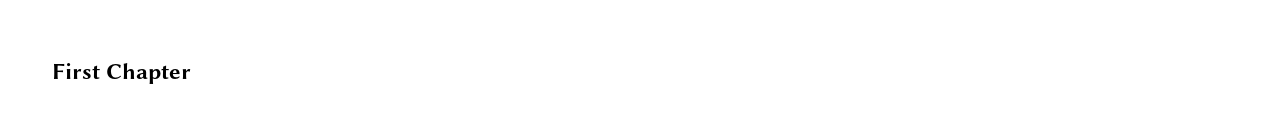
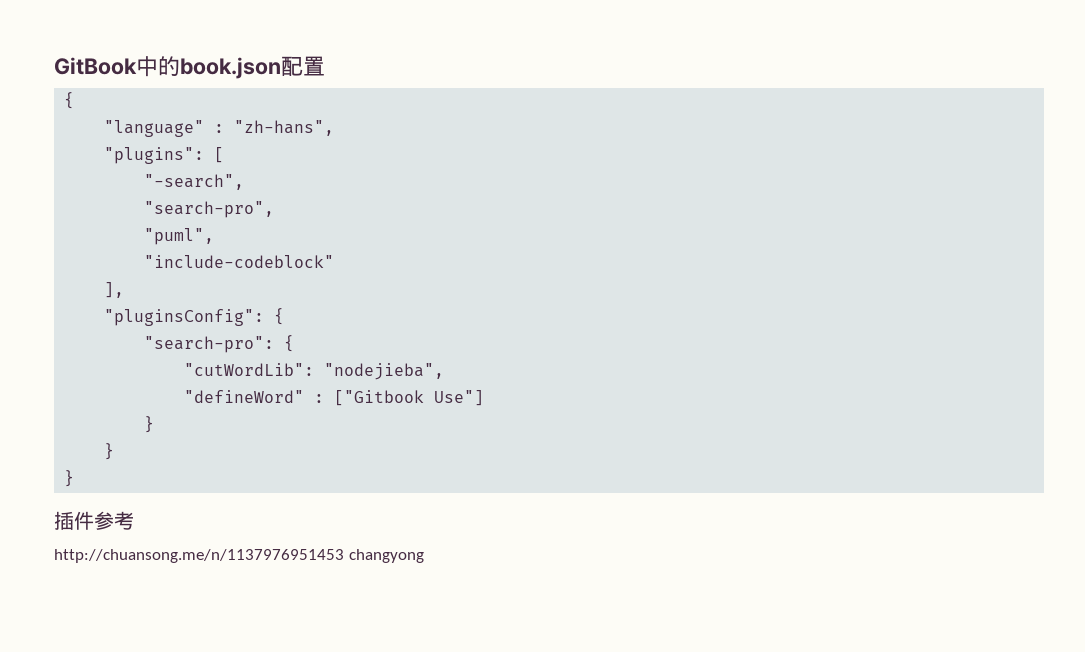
- First Chapter
+ GitBook中的book.json配置
+ {
+ "language" : "zh-hans",
+ "plugins": [
+ "-search",
+ "search-pro",
+ "puml",
+ "include-codeblock"
+ ],
+ "pluginsConfig": {
+ "search-pro": {
+ "cutWordLib": "nodejieba",
+ "defineWord" : ["Gitbook Use"]
+ }
+ }
+ }
+ 插件参考
+ http://chuansong.me/n/1137976951453 changyong

